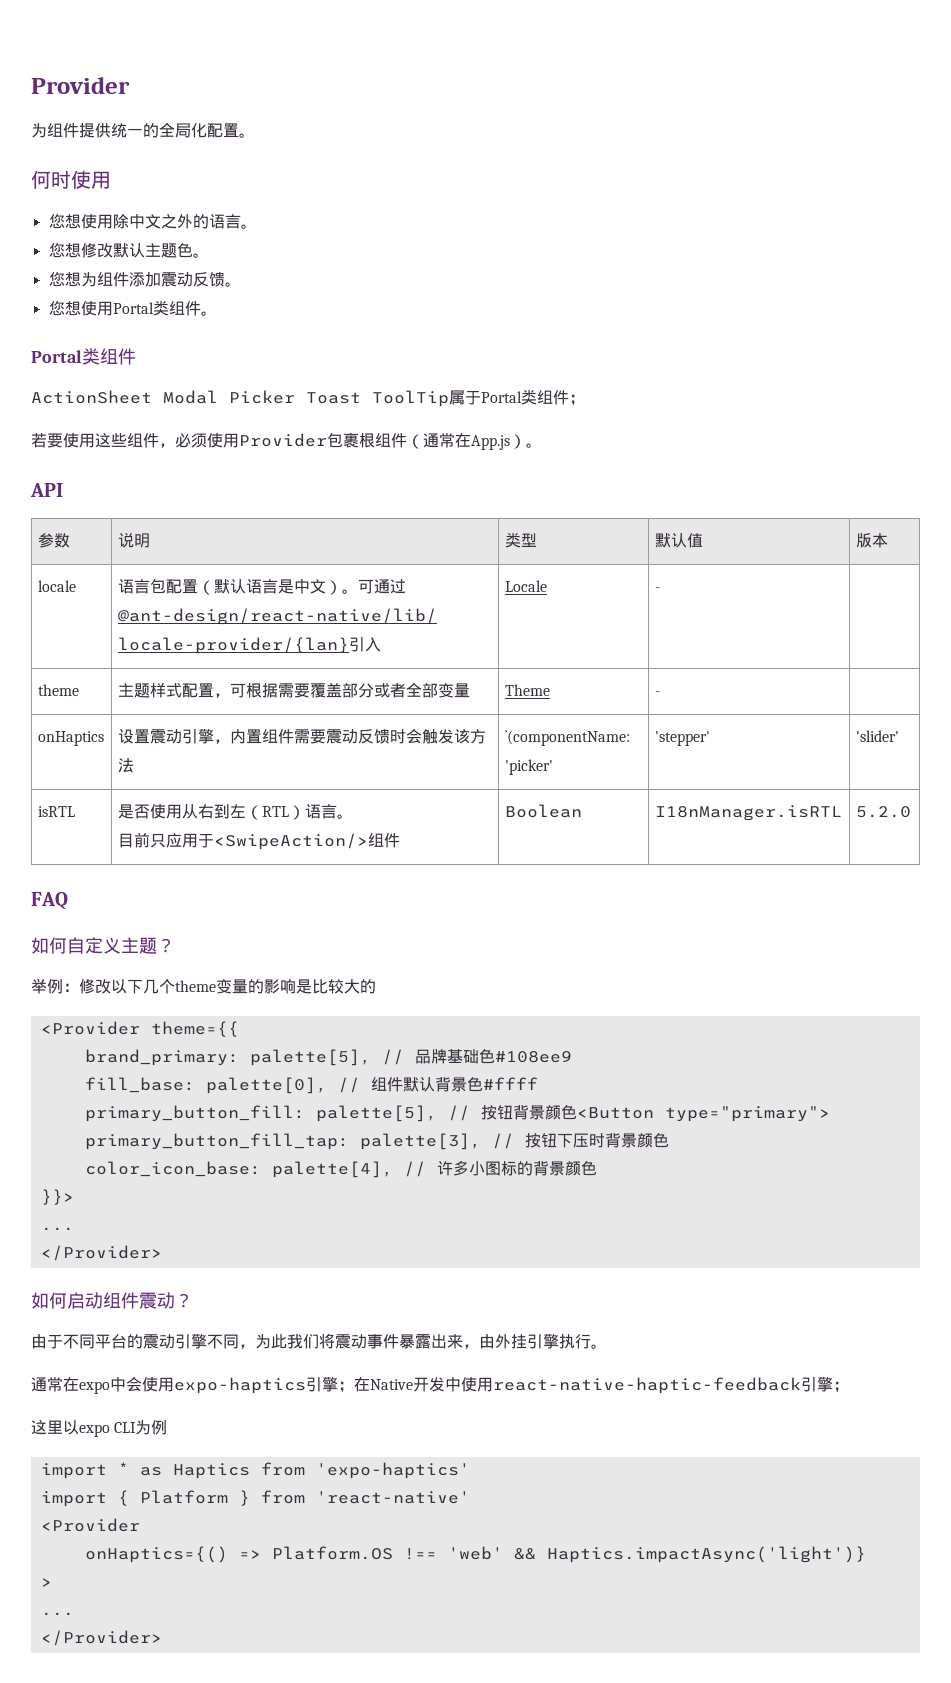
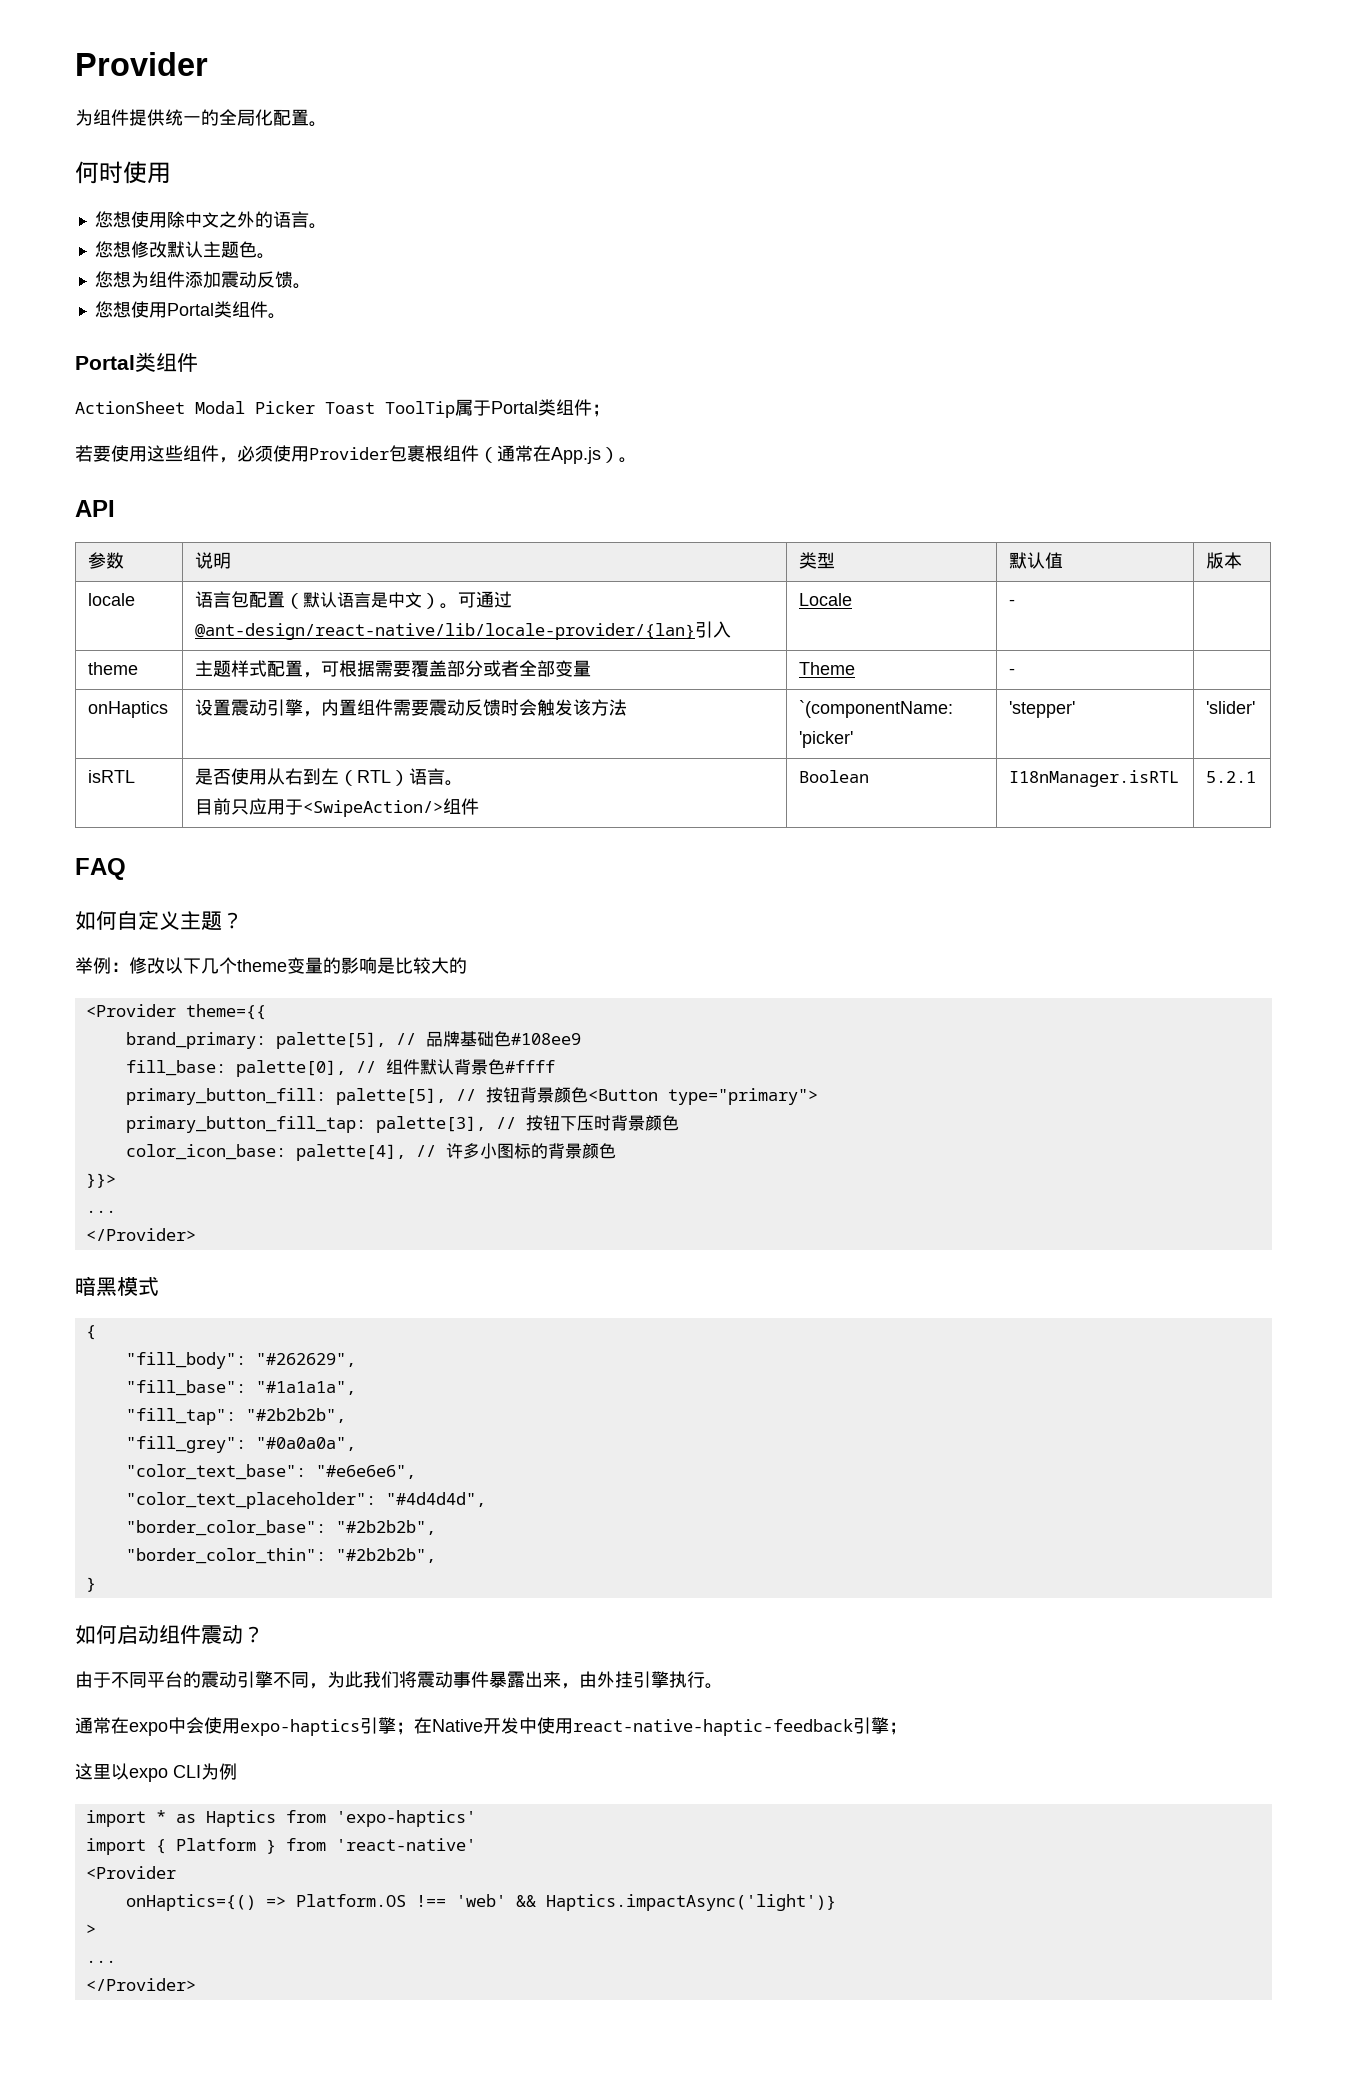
  isRTL | 是否使用从右到左（RTL）语言。
- 目前只应用于<SwipeAction/>组件 | Boolean | I18nManager.isRTL | 5.2.0
+ 目前只应用于<SwipeAction/>组件 | Boolean | I18nManager.isRTL | 5.2.1
+ 暗黑模式
+ {
+ "fill_body": "#262629",
+ "fill_base": "#1a1a1a",
+ "fill_tap": "#2b2b2b",
+ "fill_grey": "#0a0a0a",
+ "color_text_base": "#e6e6e6",
+ "color_text_placeholder": "#4d4d4d",
+ "border_color_base": "#2b2b2b",
+ "border_color_thin": "#2b2b2b",
+ }

